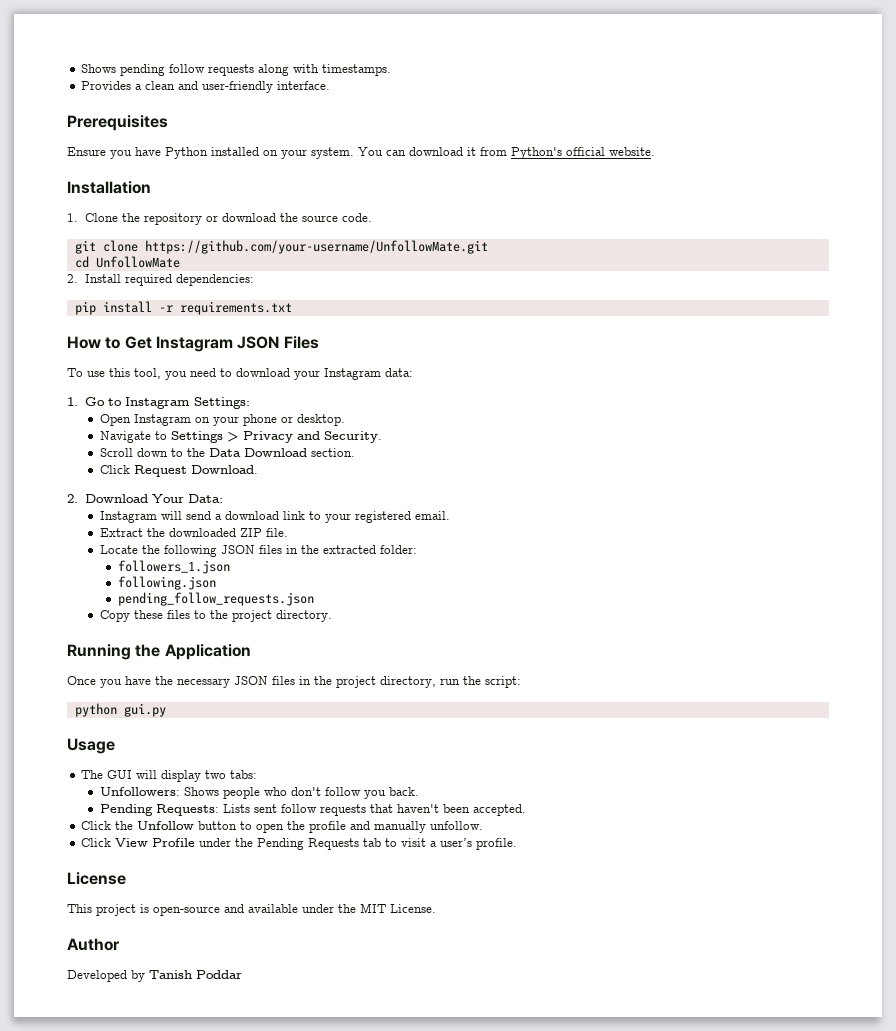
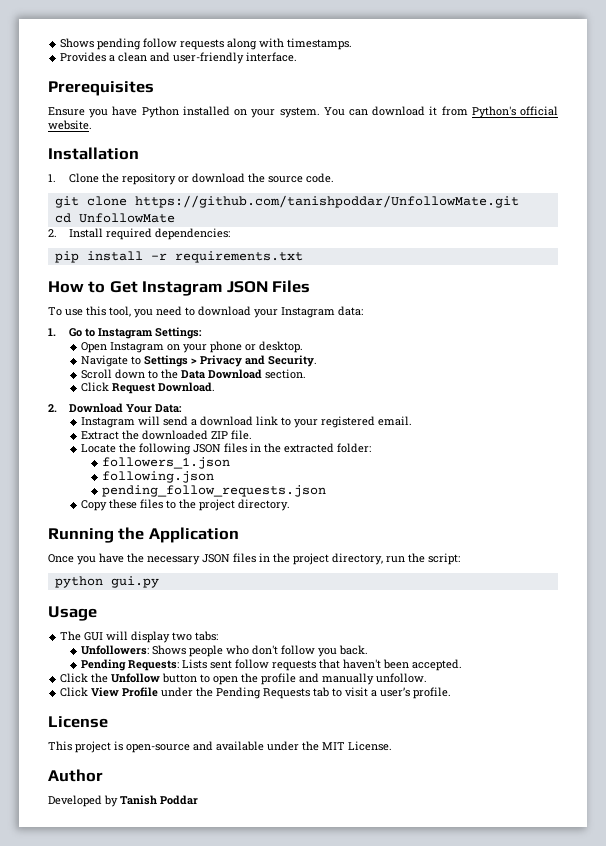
- git clone https://github.com/your-username/UnfollowMate.git
+ git clone https://github.com/tanishpoddar/UnfollowMate.git

